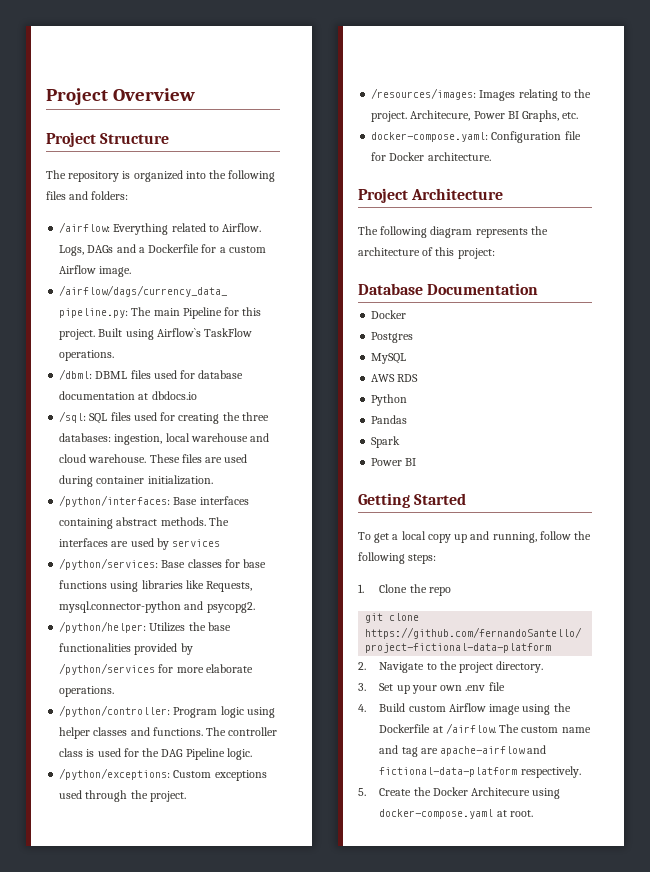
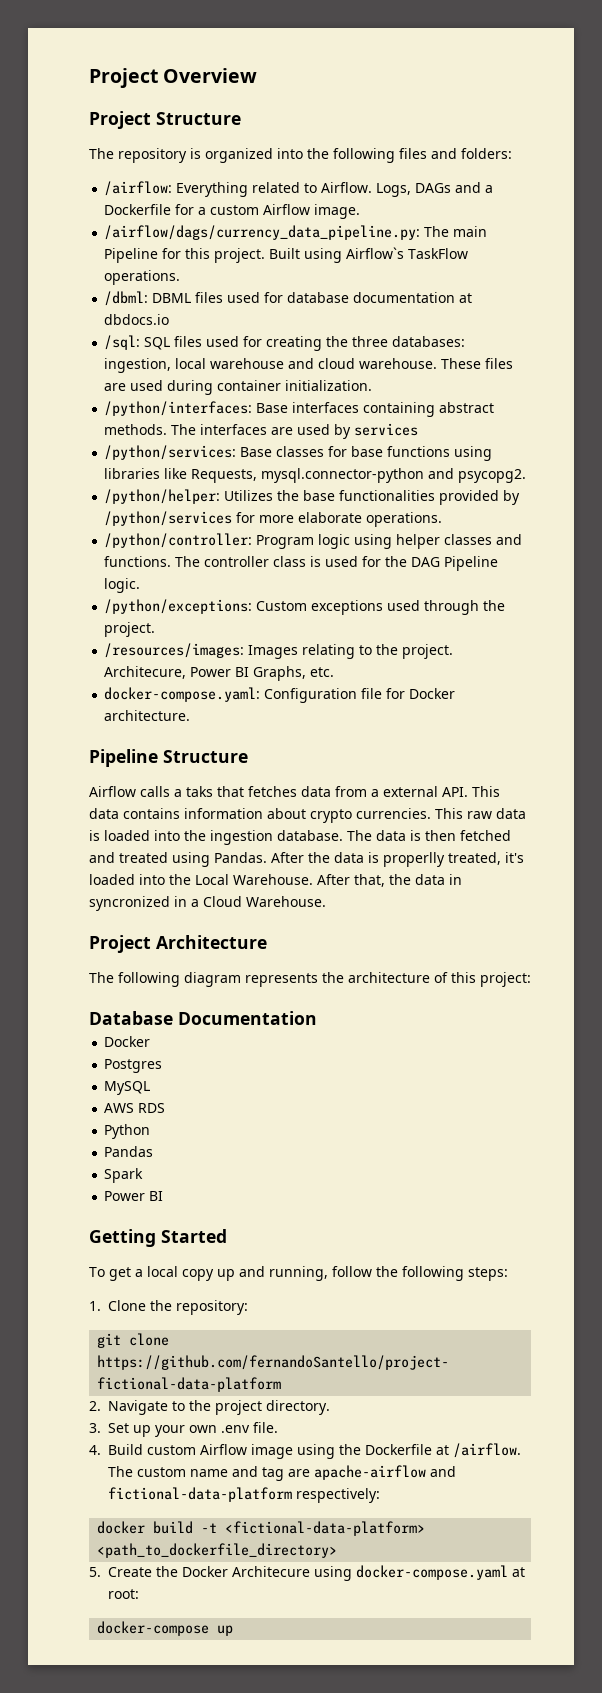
+ Pipeline Structure
+ Airflow calls a taks that fetches data from a external API. This data contains information about crypto currencies. This raw data is loaded into the ingestion database. The data is then fetched and treated using Pandas. After the data is properlly treated, it's loaded into the Local Warehouse. After that, the data in syncronized in a Cloud Warehouse.
- 1. Clone the repo
+ 1. Clone the repository:
- 3. Set up your own .env file
+ 3. Set up your own .env file.
- The custom name and tag are apache-airflow and fictional-data-platform respectively.
+ The custom name and tag are apache-airflow and fictional-data-platform respectively:
+ docker build -t <fictional-data-platform> <path_to_dockerfile_directory>
- 5. Create the Docker Architecure using docker-compose.yaml at root.
+ 5. Create the Docker Architecure using docker-compose.yaml at root:
+ docker-compose up

